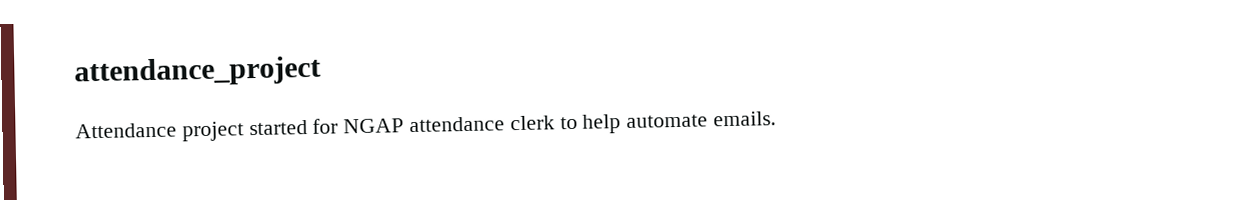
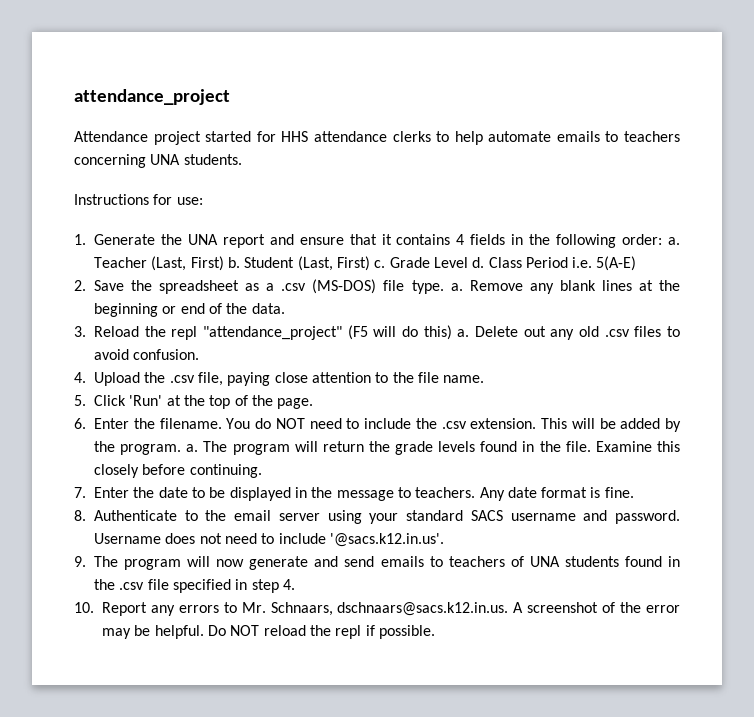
- Attendance project started for NGAP attendance clerk to help automate emails.
+ Attendance project started for HHS attendance clerks to help automate emails to teachers concerning UNA students.
+ Instructions for use:
+ 1. Generate the UNA report and ensure that it contains 4 fields in the following order: a. Teacher (Last, First) b. Student (Last, First) c. Grade Level d. Class Period i.e. 5(A-E)
+ 2. Save the spreadsheet as a .csv (MS-DOS) file type. a. Remove any blank lines at the beginning or end of the data.
+ 3. Reload the repl "attendance_project" (F5 will do this) a. Delete out any old .csv files to avoid confusion.
+ 4. Upload the .csv file, paying close attention to the file name.
+ 5. Click 'Run' at the top of the page.
+ 6. Enter the filename. You do NOT need to include the .csv extension. This will be added by the program. a. The program will return the grade levels found in the file. Examine this closely before continuing.
+ 7. Enter the date to be displayed in the message to teachers. Any date format is fine.
+ 8. Authenticate to the email server using your standard SACS username and password. Username does not need to include '@sacs.k12.in.us'.
+ 9. The program will now generate and send emails to teachers of UNA students found in the .csv file specified in step 4.
+ 10. Report any errors to Mr. Schnaars, dschnaars@sacs.k12.in.us. A screenshot of the error may be helpful. Do NOT reload the repl if possible.

